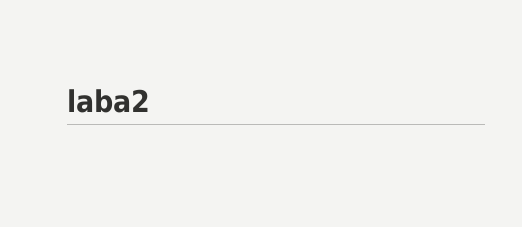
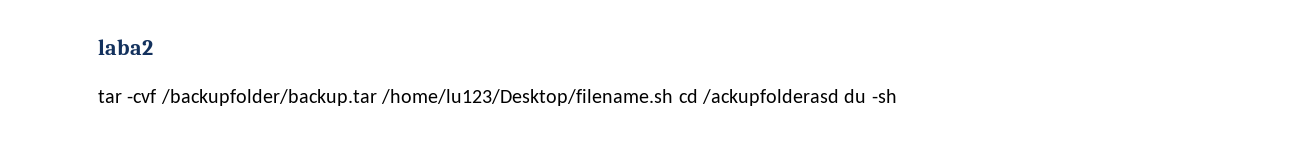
+ tar -cvf /backupfolder/backup.tar /home/lu123/Desktop/filename.sh cd /ackupfolderasd du -sh

